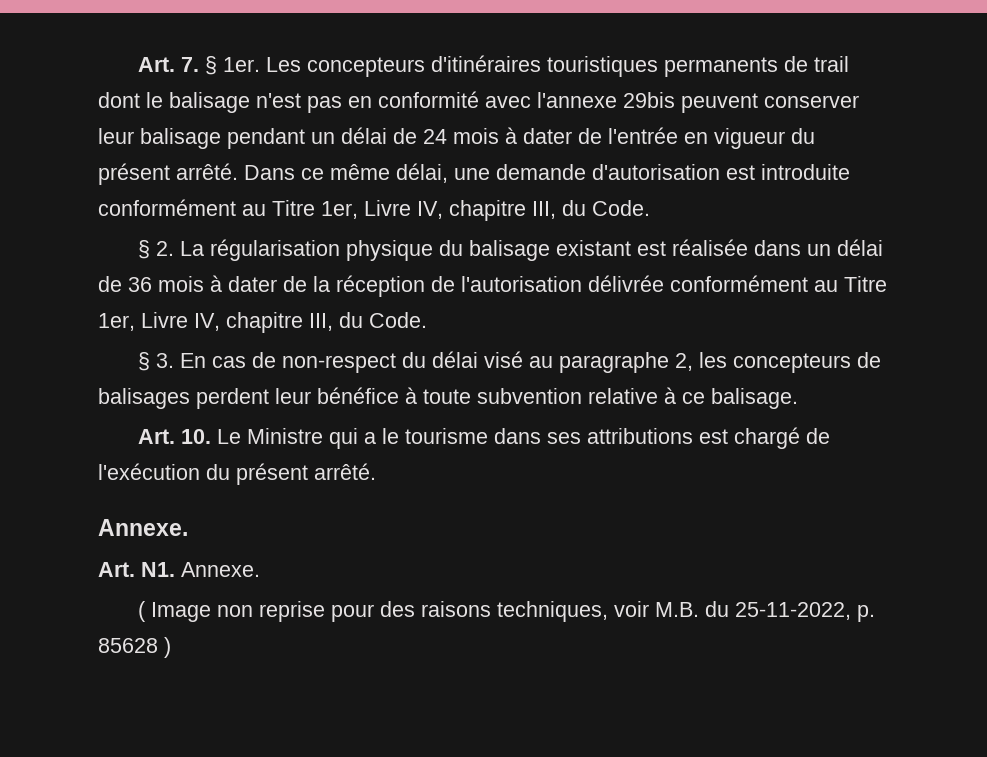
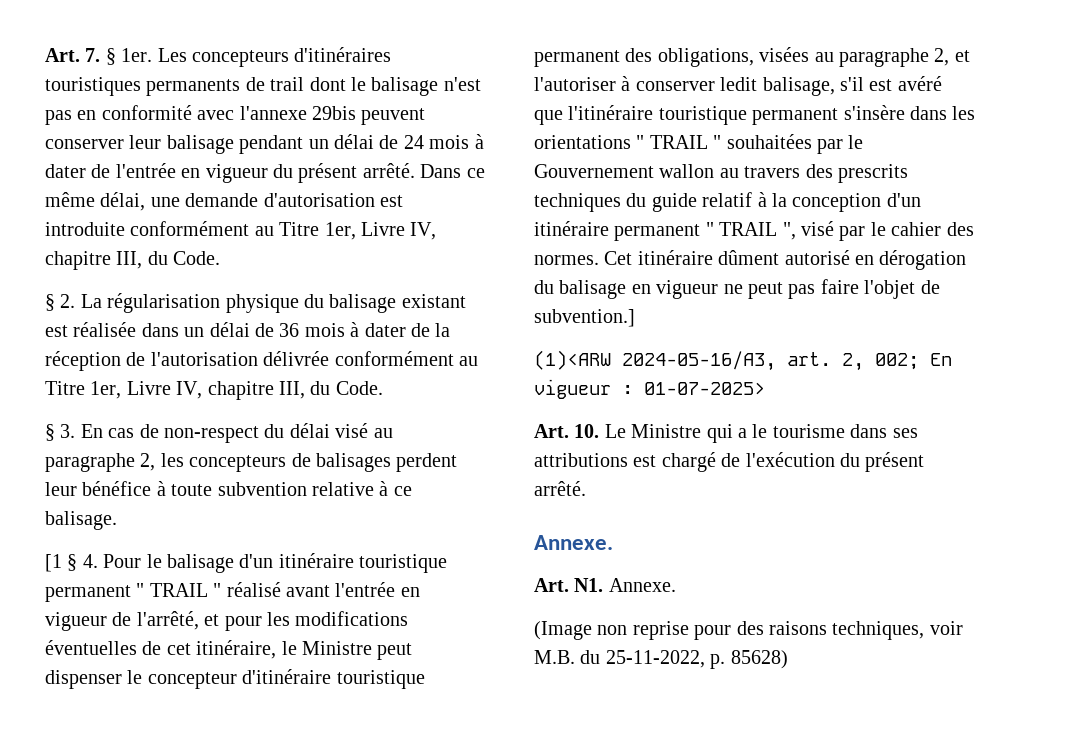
+ [1 § 4. Pour le balisage d'un itinéraire touristique permanent " TRAIL " réalisé avant l'entrée en vigueur de l'arrêté, et pour les modifications éventuelles de cet itinéraire, le Ministre peut dispenser le concepteur d'itinéraire touristique permanent des obligations, visées au paragraphe 2, et l'autoriser à conserver ledit balisage, s'il est avéré que l'itinéraire touristique permanent s'insère dans les orientations " TRAIL " souhaitées par le Gouvernement wallon au travers des prescrits techniques du guide relatif à la conception d'un itinéraire permanent " TRAIL ", visé par le cahier des normes. Cet itinéraire dûment autorisé en dérogation du balisage en vigueur ne peut pas faire l'objet de subvention.]
+ (1)<ARW 2024-05-16/A3, art. 2, 002; En vigueur : 01-07-2025>
- ( Image non reprise pour des raisons techniques, voir M.B. du 25-11-2022, p. 85628 )
+ (Image non reprise pour des raisons techniques, voir M.B. du 25-11-2022, p. 85628)

